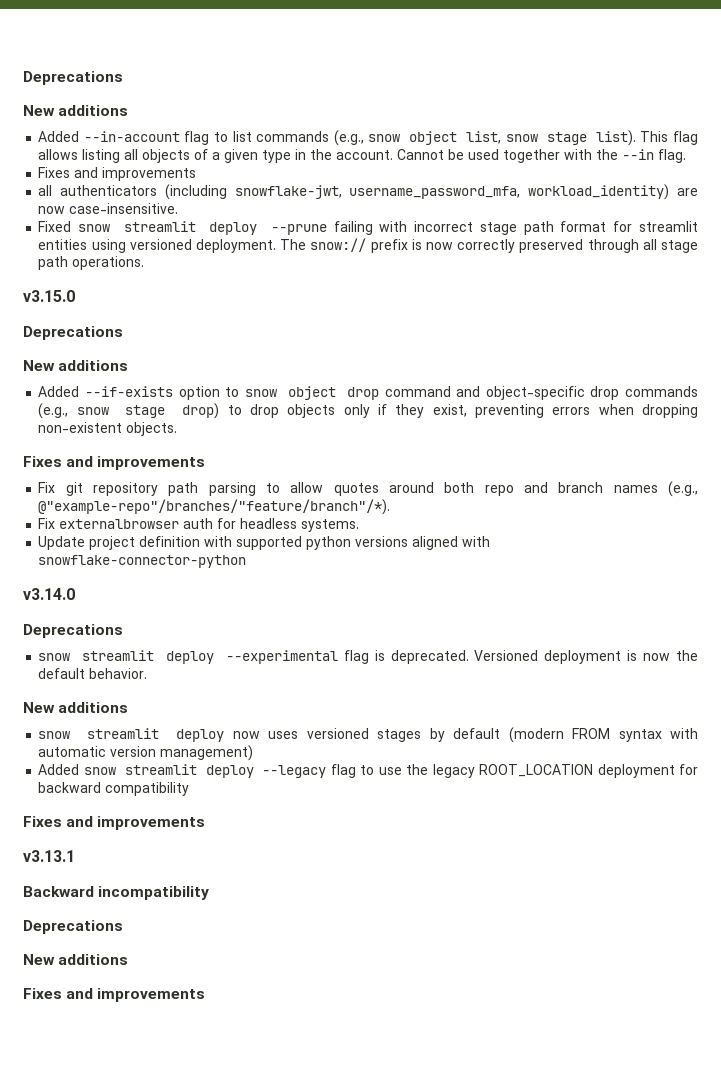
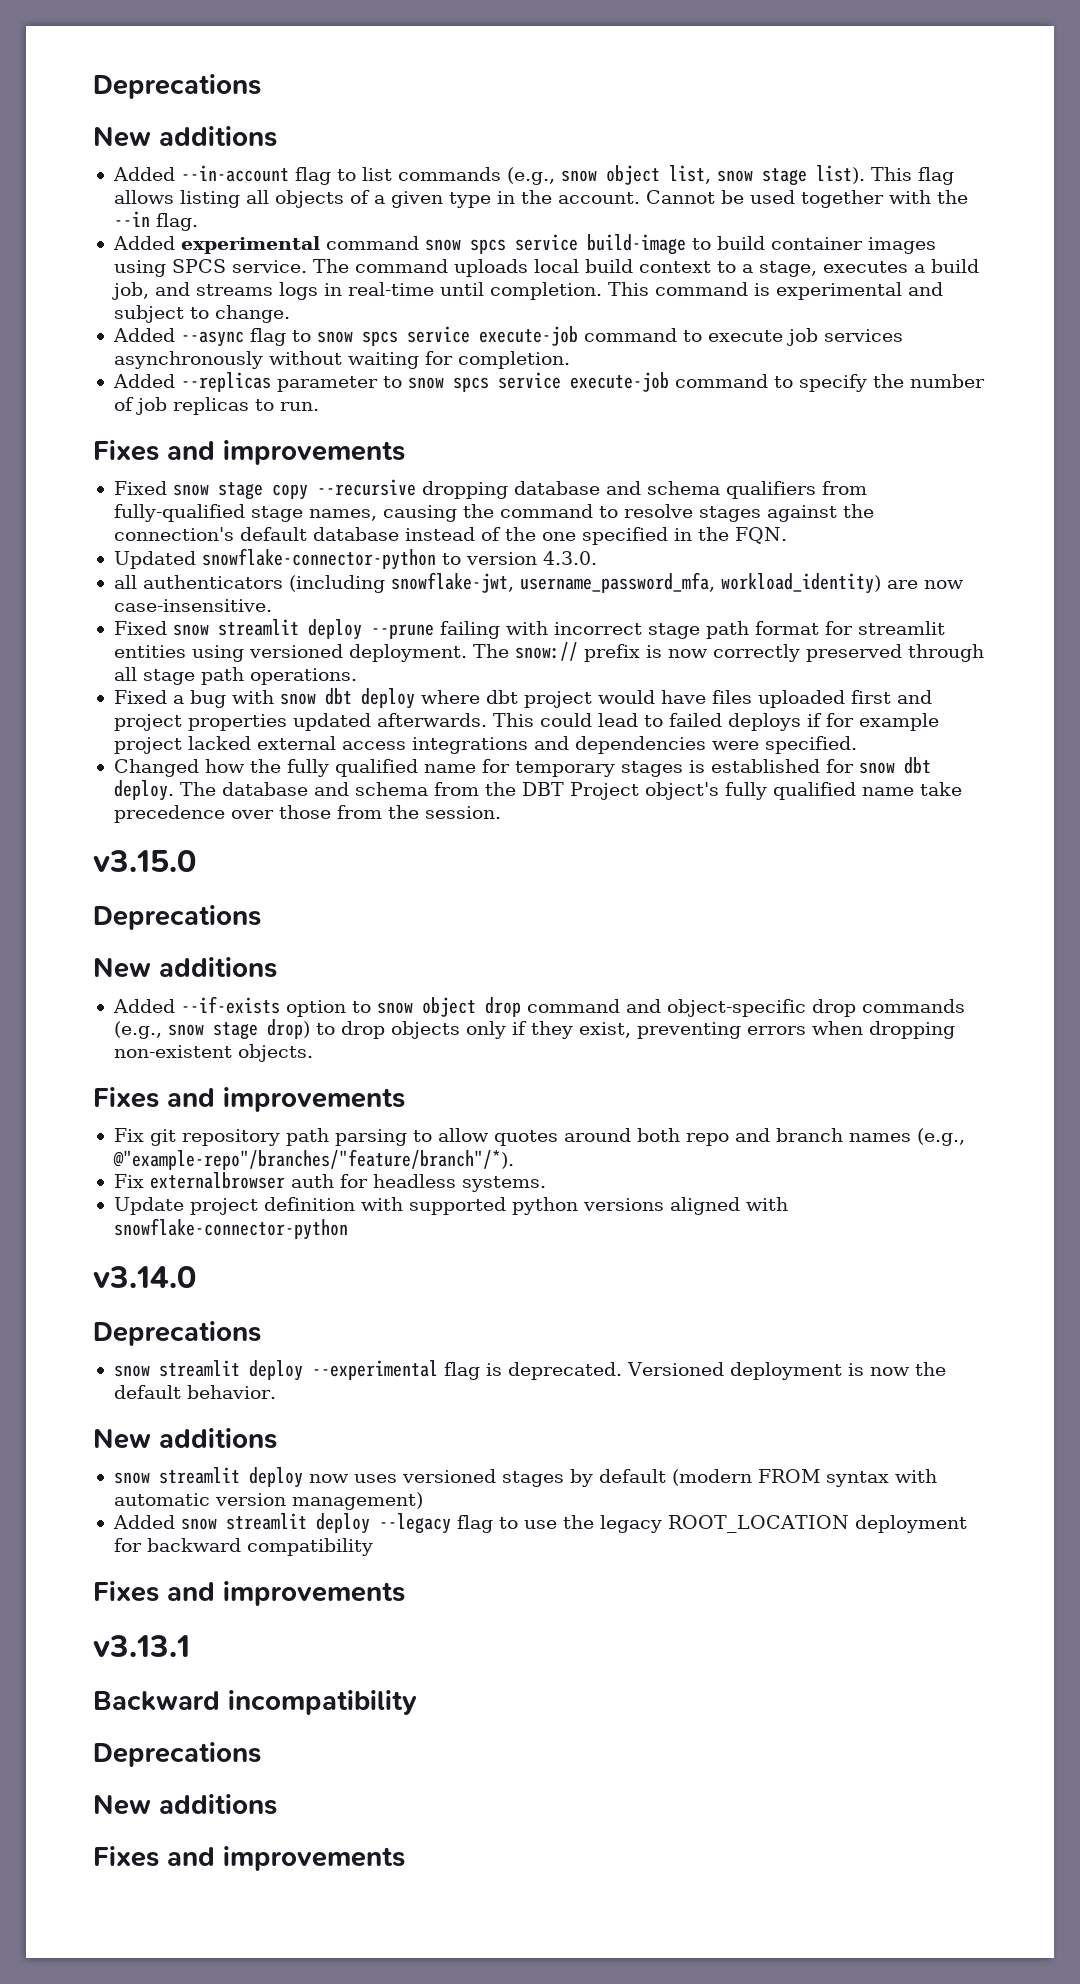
  Cannot be used together with the --in flag.
+ Added experimental command snow spcs service build-image to build container images using SPCS service. The command uploads local build context to a stage, executes a build job, and streams logs in real-time until completion. This command is experimental and subject to change.
+ Added --async flag to snow spcs service execute-job command to execute job services asynchronously without waiting for completion.
+ Added --replicas parameter to snow spcs service execute-job command to specify the number of job replicas to run.
  Fixes and improvements
+ Fixed snow stage copy --recursive dropping database and schema qualifiers from fully-qualified stage names, causing the command to resolve stages against the connection's default database instead of the one specified in the FQN.
+ Updated snowflake-connector-python to version 4.3.0.
+ Fixed a bug with snow dbt deploy where dbt project would have files uploaded first and project properties updated afterwards. This could lead to failed deploys if for example project lacked external access integrations and dependencies were specified.
+ Changed how the fully qualified name for temporary stages is established for snow dbt deploy. The database and schema from the DBT Project object's fully qualified name take precedence over those from the session.

